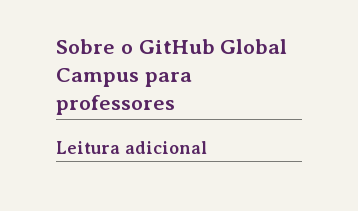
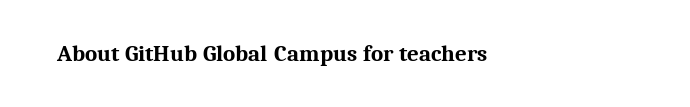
- Sobre o GitHub Global Campus para professores
- Leitura adicional
+ About GitHub Global Campus for teachers

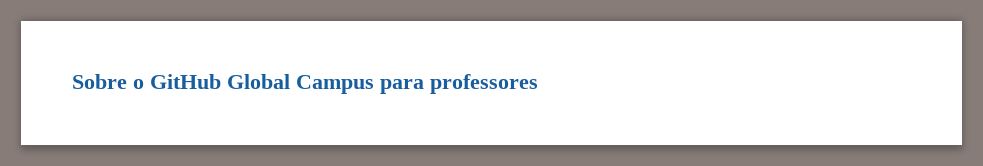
- About GitHub Global Campus for teachers
+ Sobre o GitHub Global Campus para professores

